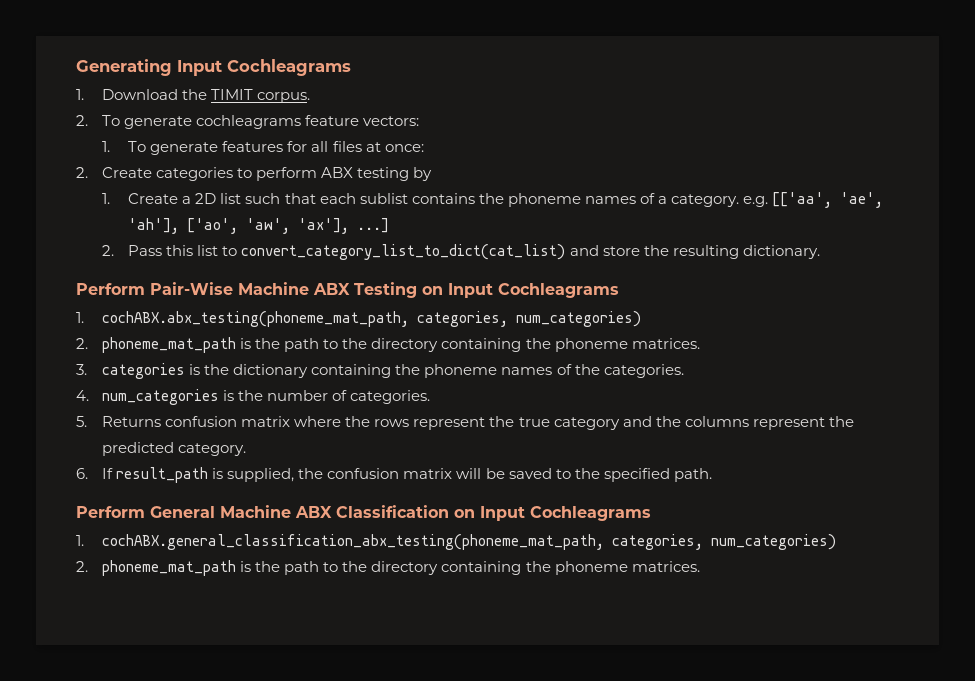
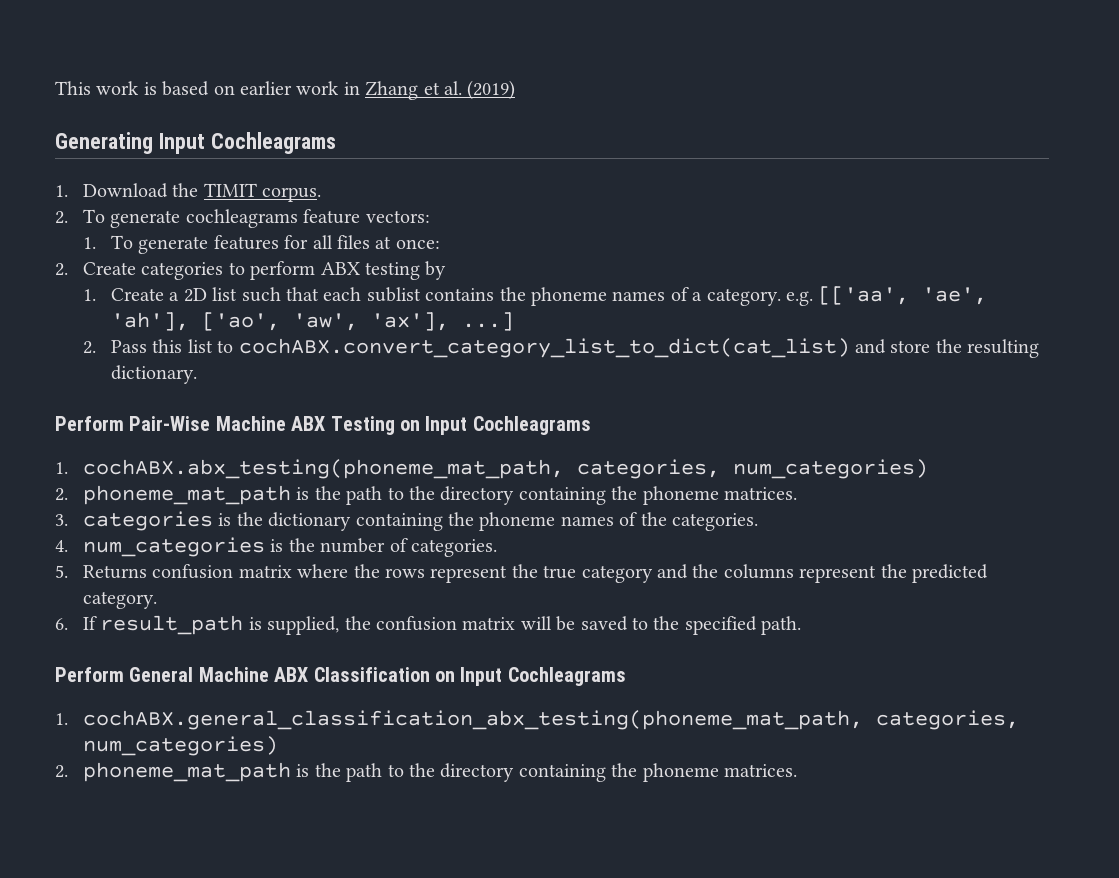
+ This work is based on earlier work in Zhang et al. (2019)
- 2. Pass this list to convert_category_list_to_dict(cat_list) and store the resulting dictionary.
+ 2. Pass this list to cochABX.convert_category_list_to_dict(cat_list) and store the resulting dictionary.

